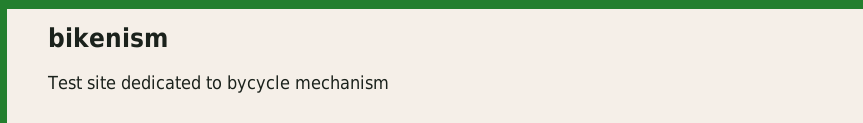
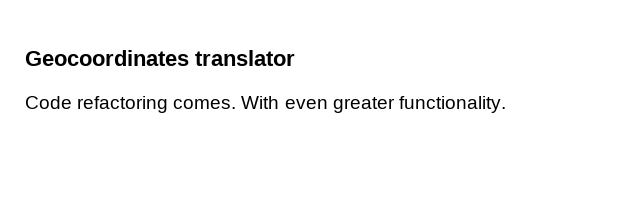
- bikenism
- Test site dedicated to bycycle mechanism
+ Geocoordinates translator
+ Code refactoring comes. With even greater functionality.

